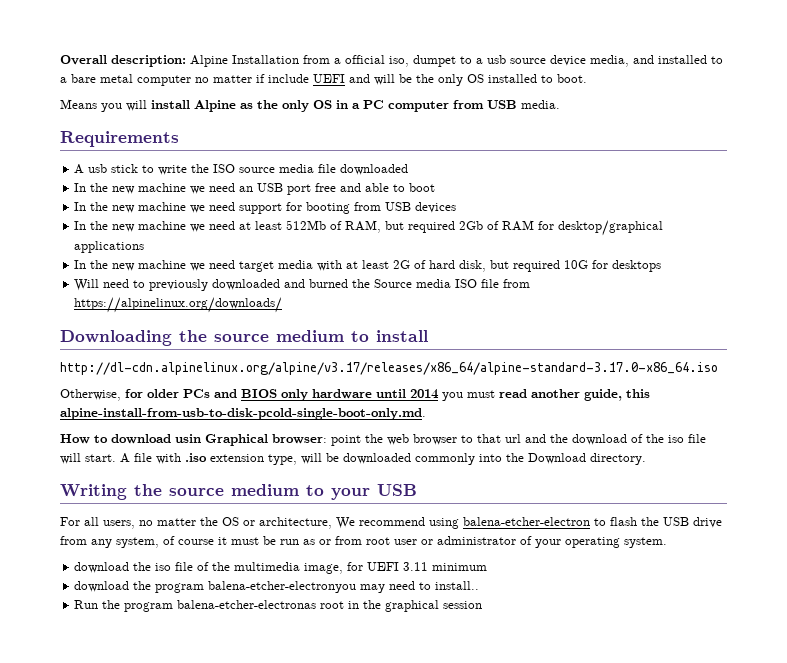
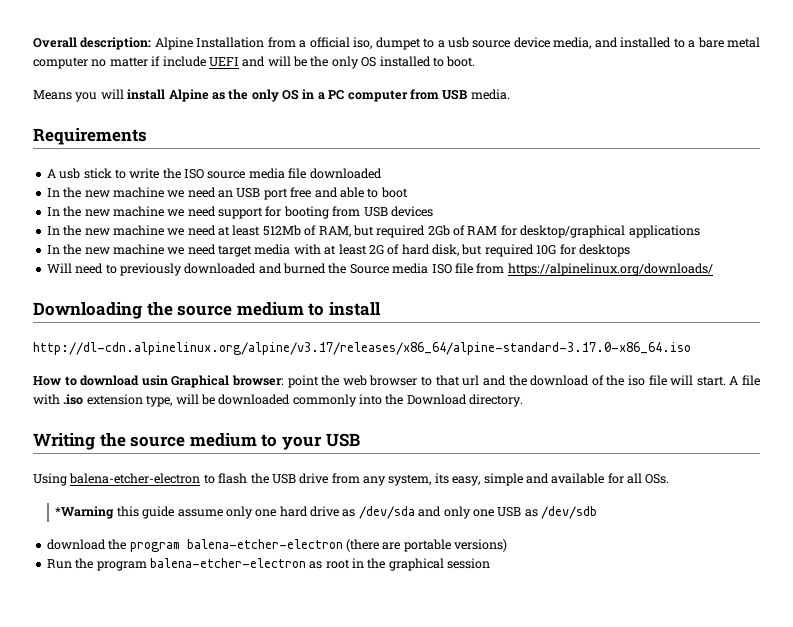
- Otherwise, for older PCs and BIOS only hardware until 2014 you must read another guide, this alpine-install-from-usb-to-disk-pcold-single-boot-only.md.
- For all users, no matter the OS or architecture, We recommend using balena-etcher-electron to flash the USB drive from any system, of course it must be run as or from root user or administrator of your operating system.
- download the iso file of the multimedia image, for UEFI 3.11 minimum
- download the program balena-etcher-electronyou may need to install..
+ Using balena-etcher-electron to flash the USB drive from any system, its easy, simple and available for all OSs.
+ *Warning this guide assume only one hard drive as /dev/sda and only one USB as /dev/sdb
+ download the program balena-etcher-electron (there are portable versions)
- Run the program balena-etcher-electronas root in the graphical session
+ Run the program balena-etcher-electron as root in the graphical session

